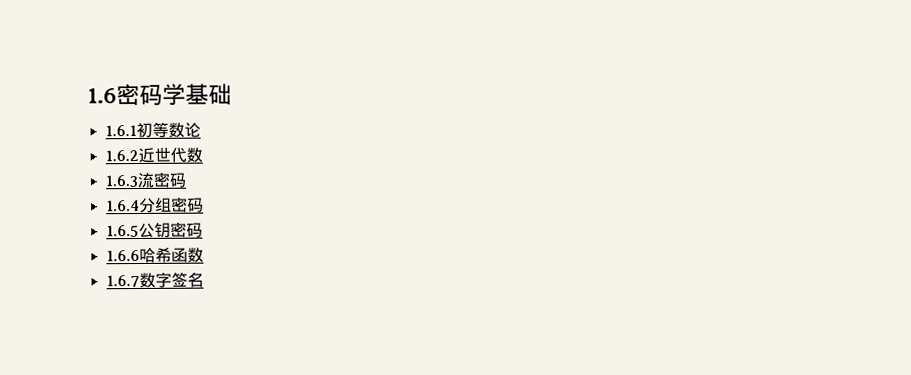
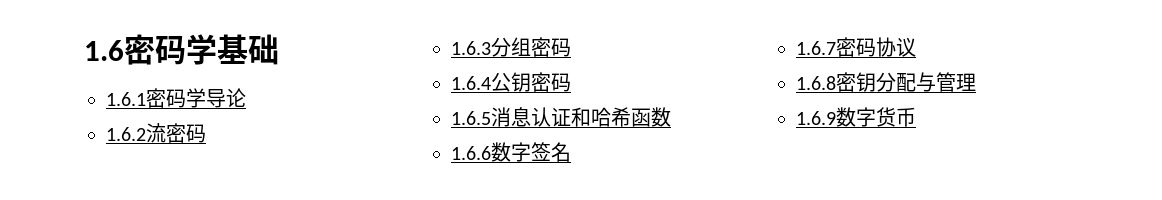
- 1.6.1初等数论
+ 1.6.1密码学导论
- 1.6.2近世代数
- 1.6.3流密码
+ 1.6.2流密码
- 1.6.4分组密码
+ 1.6.3分组密码
- 1.6.5公钥密码
+ 1.6.4公钥密码
- 1.6.6哈希函数
+ 1.6.5消息认证和哈希函数
- 1.6.7数字签名
+ 1.6.6数字签名
+ 1.6.7密码协议
+ 1.6.8密钥分配与管理
+ 1.6.9数字货币

